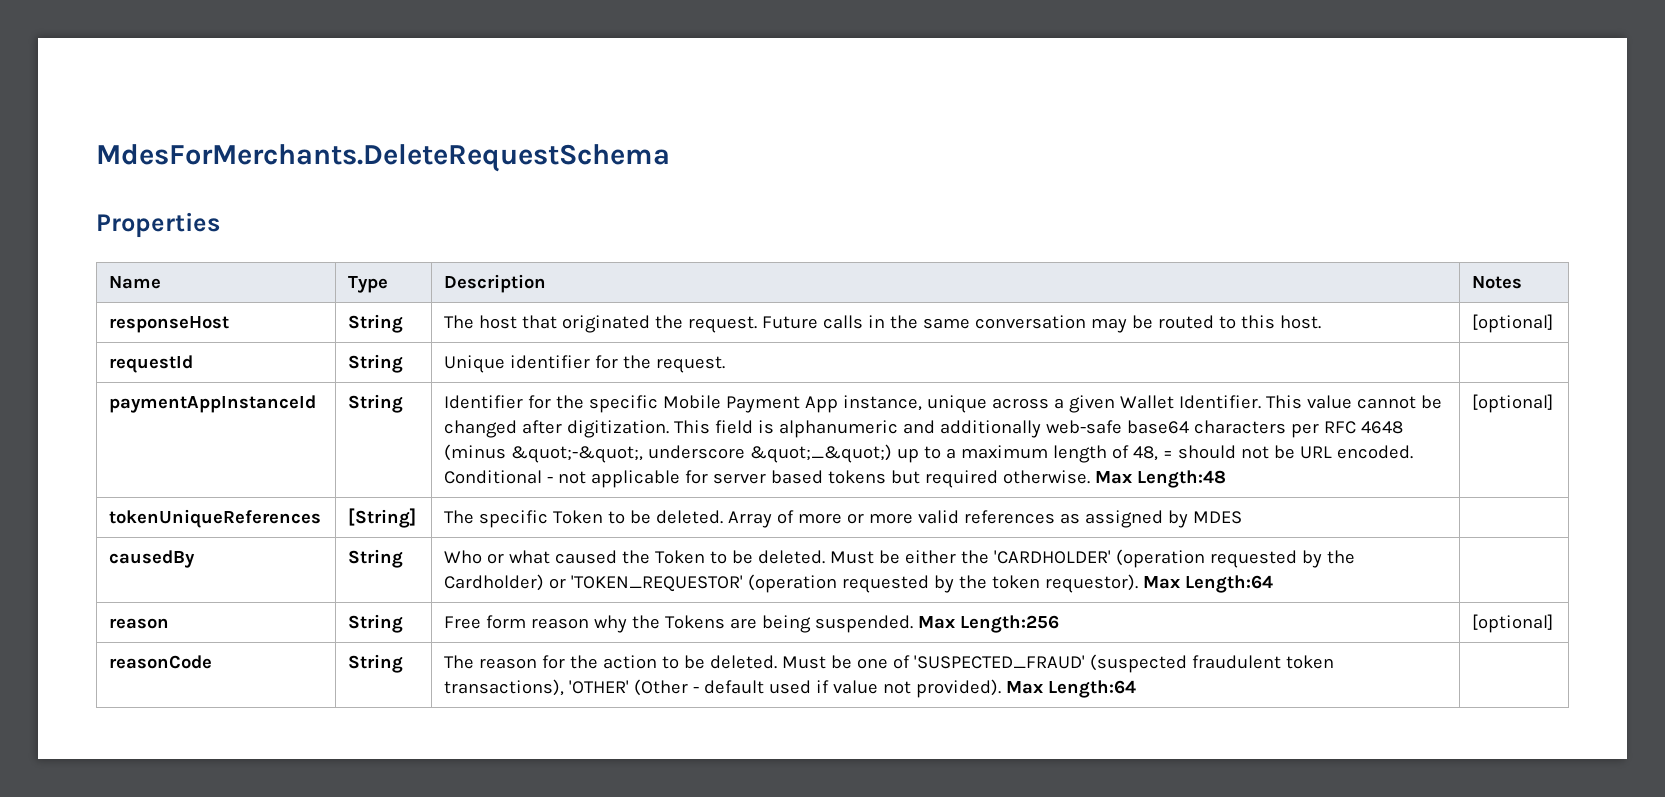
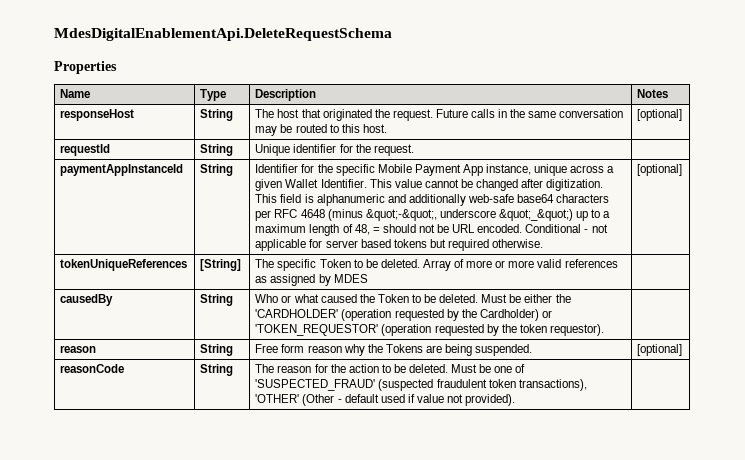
- MdesForMerchants.DeleteRequestSchema
+ MdesDigitalEnablementApi.DeleteRequestSchema
- Max Length:48
- causedBy | String | Who or what caused the Token to be deleted. Must be either the 'CARDHOLDER' (operation requested by the Cardholder) or 'TOKEN_REQUESTOR' (operation requested by the token requestor). Max Length:64 |
+ causedBy | String | Who or what caused the Token to be deleted. Must be either the 'CARDHOLDER' (operation requested by the Cardholder) or 'TOKEN_REQUESTOR' (operation requested by the token requestor). |
- reason | String | Free form reason why the Tokens are being suspended. Max Length:256 | [optional]
+ reason | String | Free form reason why the Tokens are being suspended. | [optional]
- reasonCode | String | The reason for the action to be deleted. Must be one of 'SUSPECTED_FRAUD' (suspected fraudulent token transactions), 'OTHER' (Other - default used if value not provided). Max Length:64 |
+ reasonCode | String | The reason for the action to be deleted. Must be one of 'SUSPECTED_FRAUD' (suspected fraudulent token transactions), 'OTHER' (Other - default used if value not provided). |

